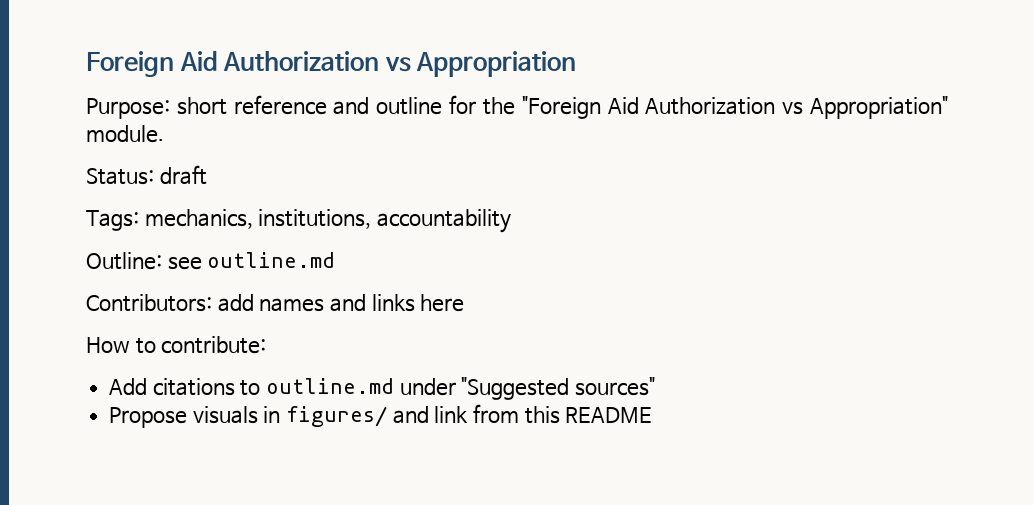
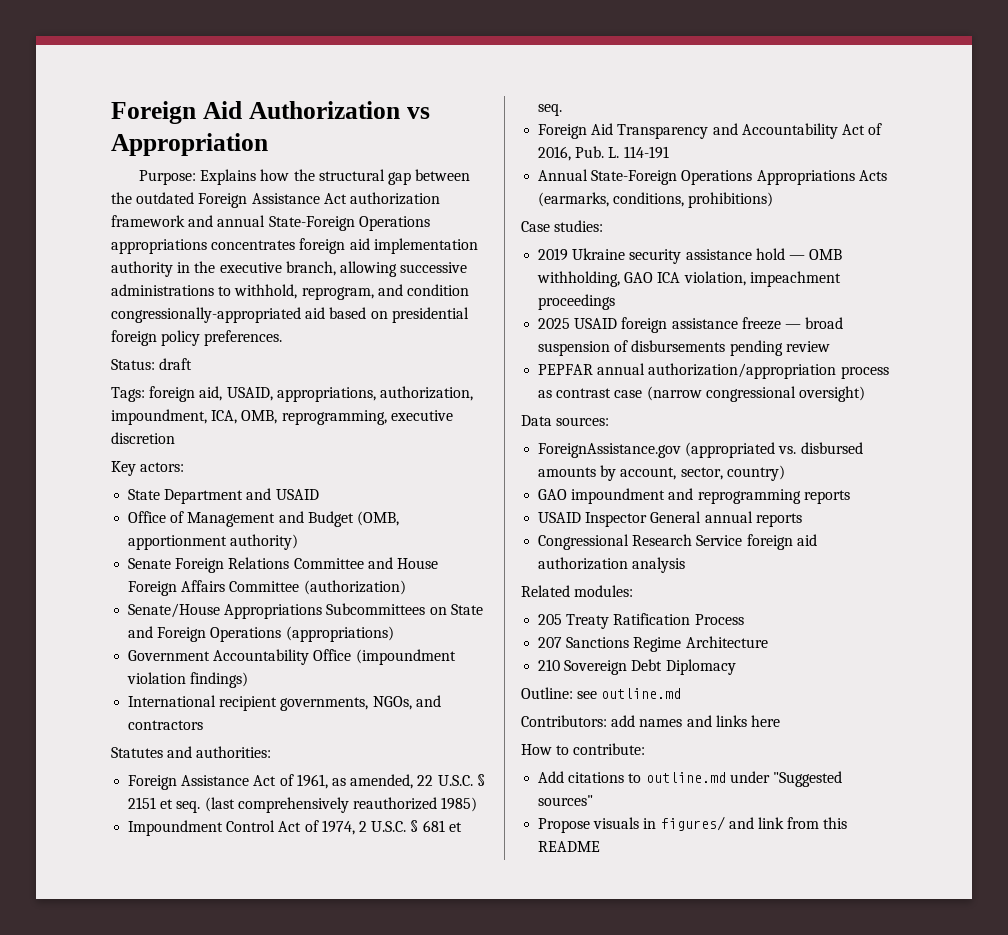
- Purpose: short reference and outline for the "Foreign Aid Authorization vs Appropriation" module.
+ Purpose: Explains how the structural gap between the outdated Foreign Assistance Act authorization framework and annual State-Foreign Operations appropriations concentrates foreign aid implementation authority in the executive branch, allowing successive administrations to withhold, reprogram, and condition congressionally-appropriated aid based on presidential foreign policy preferences.
  Status: draft
- Tags: mechanics, institutions, accountability
+ Tags: foreign aid, USAID, appropriations, authorization, impoundment, ICA, OMB, reprogramming, executive discretion
+ Key actors:
+ State Department and USAID
+ Office of Management and Budget (OMB, apportionment authority)
+ Senate Foreign Relations Committee and House Foreign Affairs Committee (authorization)
+ Senate/House Appropriations Subcommittees on State and Foreign Operations (appropriations)
+ Government Accountability Office (impoundment violation findings)
+ International recipient governments, NGOs, and contractors
+ Statutes and authorities:
+ Foreign Assistance Act of 1961, as amended, 22 U.S.C. § 2151 et seq. (last comprehensively reauthorized 1985)
+ Impoundment Control Act of 1974, 2 U.S.C. § 681 et seq.
+ Foreign Aid Transparency and Accountability Act of 2016, Pub. L. 114-191
+ Annual State-Foreign Operations Appropriations Acts (earmarks, conditions, prohibitions)
+ Case studies:
+ 2019 Ukraine security assistance hold — OMB withholding, GAO ICA violation, impeachment proceedings
+ 2025 USAID foreign assistance freeze — broad suspension of disbursements pending review
+ PEPFAR annual authorization/appropriation process as contrast case (narrow congressional oversight)
+ Data sources:
+ ForeignAssistance.gov (appropriated vs. disbursed amounts by account, sector, country)
+ GAO impoundment and reprogramming reports
+ USAID Inspector General annual reports
+ Congressional Research Service foreign aid authorization analysis
+ Related modules:
+ 205 Treaty Ratification Process
+ 207 Sanctions Regime Architecture
+ 210 Sovereign Debt Diplomacy

